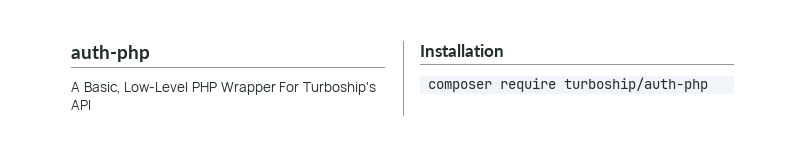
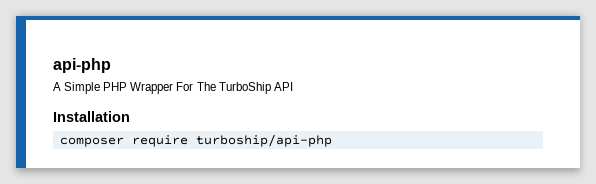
- auth-php
+ api-php
- A Basic, Low-Level PHP Wrapper For Turboship's API
+ A Simple PHP Wrapper For The TurboShip API
- composer require turboship/auth-php
+ composer require turboship/api-php

